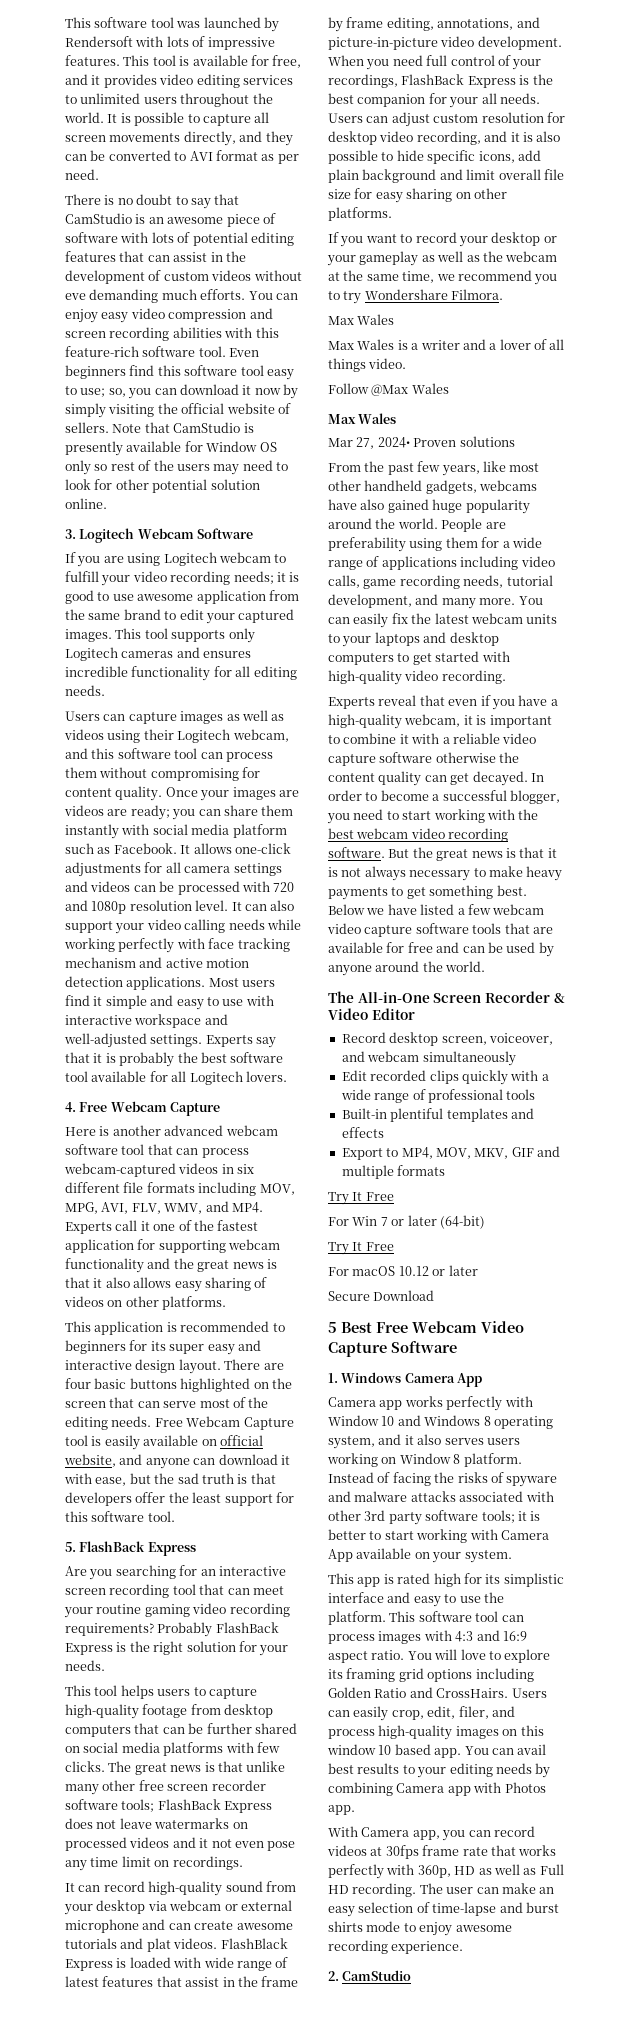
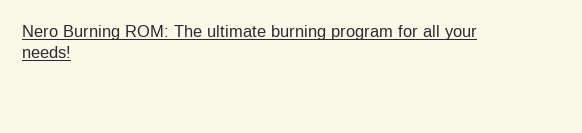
- This software tool was launched by Rendersoft with lots of impressive features. This tool is available for free, and it provides video editing services to unlimited users throughout the world. It is possible to capture all screen movements directly, and they can be converted to AVI format as per need.
- There is no doubt to say that CamStudio is an awesome piece of software with lots of potential editing features that can assist in the development of custom videos without eve demanding much efforts. You can enjoy easy video compression and screen recording abilities with this feature-rich software tool. Even beginners find this software tool easy to use; so, you can download it now by simply visiting the official website of sellers. Note that CamStudio is presently available for Window OS only so rest of the users may need to look for other potential solution online.
- 3. Logitech Webcam Software
- If you are using Logitech webcam to fulfill your video recording needs; it is good to use awesome application from the same brand to edit your captured images. This tool supports only Logitech cameras and ensures incredible functionality for all editing needs.
- Users can capture images as well as videos using their Logitech webcam, and this software tool can process them without compromising for content quality. Once your images are videos are ready; you can share them instantly with social media platform such as Facebook. It allows one-click adjustments for all camera settings and videos can be processed with 720 and 1080p resolution level. It can also support your video calling needs while working perfectly with face tracking mechanism and active motion detection applications. Most users find it simple and easy to use with interactive workspace and well-adjusted settings. Experts say that it is probably the best software tool available for all Logitech lovers.
- 4. Free Webcam Capture
- Here is another advanced webcam software tool that can process webcam-captured videos in six different file formats including MOV, MPG, AVI, FLV, WMV, and MP4. Experts call it one of the fastest application for supporting webcam functionality and the great news is that it also allows easy sharing of videos on other platforms.
- This application is recommended to beginners for its super easy and interactive design layout. There are four basic buttons highlighted on the screen that can serve most of the editing needs. Free Webcam Capture tool is easily available on official website, and anyone can download it with ease, but the sad truth is that developers offer the least support for this software tool.
- 5. FlashBack Express
- Are you searching for an interactive screen recording tool that can meet your routine gaming video recording requirements? Probably FlashBack Express is the right solution for your needs.
- This tool helps users to capture high-quality footage from desktop computers that can be further shared on social media platforms with few clicks. The great news is that unlike many other free screen recorder software tools; FlashBack Express does not leave watermarks on processed videos and it not even pose any time limit on recordings.
- It can record high-quality sound from your desktop via webcam or external microphone and can create awesome tutorials and plat videos. FlashBlack Express is loaded with wide range of latest features that assist in the frame by frame editing, annotations, and picture-in-picture video development. When you need full control of your recordings, FlashBack Express is the best companion for your all needs. Users can adjust custom resolution for desktop video recording, and it is also possible to hide specific icons, add plain background and limit overall file size for easy sharing on other platforms.
- If you want to record your desktop or your gameplay as well as the webcam at the same time, we recommend you to try Wondershare Filmora.
- Max Wales
- Max Wales is a writer and a lover of all things video.
- Follow @Max Wales
- Max Wales
- Mar 27, 2024• Proven solutions
- From the past few years, like most other handheld gadgets, webcams have also gained huge popularity around the world. People are preferability using them for a wide range of applications including video calls, game recording needs, tutorial development, and many more. You can easily fix the latest webcam units to your laptops and desktop computers to get started with high-quality video recording.
- Experts reveal that even if you have a high-quality webcam, it is important to combine it with a reliable video capture software otherwise the content quality can get decayed. In order to become a successful blogger, you need to start working with the best webcam video recording software. But the great news is that it is not always necessary to make heavy payments to get something best. Below we have listed a few webcam video capture software tools that are available for free and can be used by anyone around the world.
- The All-in-One Screen Recorder & Video Editor
- Record desktop screen, voiceover, and webcam simultaneously
- Edit recorded clips quickly with a wide range of professional tools
- Built-in plentiful templates and effects
- Export to MP4, MOV, MKV, GIF and multiple formats
- Try It Free
- For Win 7 or later (64-bit)
- Try It Free
- For macOS 10.12 or later
- Secure Download
- 5 Best Free Webcam Video Capture Software
- 1. Windows Camera App
- Camera app works perfectly with Window 10 and Windows 8 operating system, and it also serves users working on Window 8 platform. Instead of facing the risks of spyware and malware attacks associated with other 3rd party software tools; it is better to start working with Camera App available on your system.
- This app is rated high for its simplistic interface and easy to use the platform. This software tool can process images with 4:3 and 16:9 aspect ratio. You will love to explore its framing grid options including Golden Ratio and CrossHairs. Users can easily crop, edit, filer, and process high-quality images on this window 10 based app. You can avail best results to your editing needs by combining Camera app with Photos app.
- With Camera app, you can record videos at 30fps frame rate that works perfectly with 360p, HD as well as Full HD recording. The user can make an easy selection of time-lapse and burst shirts mode to enjoy awesome recording experience.
- 2. CamStudio
+ Nero Burning ROM: The ultimate burning program for all your needs!

